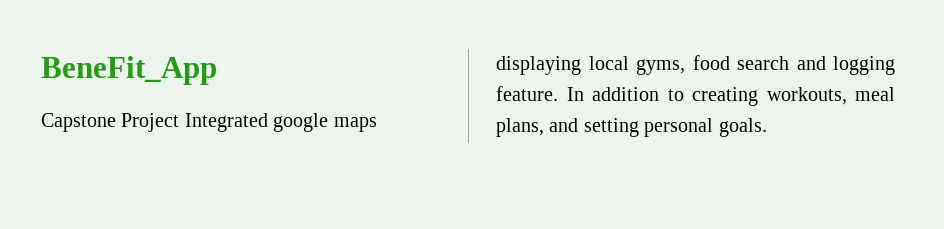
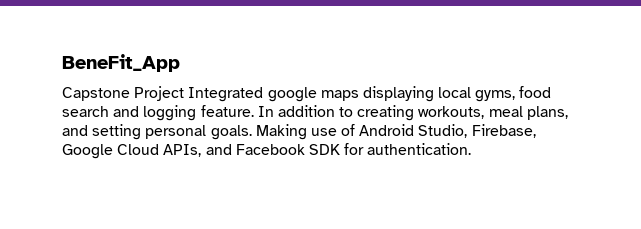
+ Making use of Android Studio, Firebase, Google Cloud APIs, and Facebook SDK for authentication.

